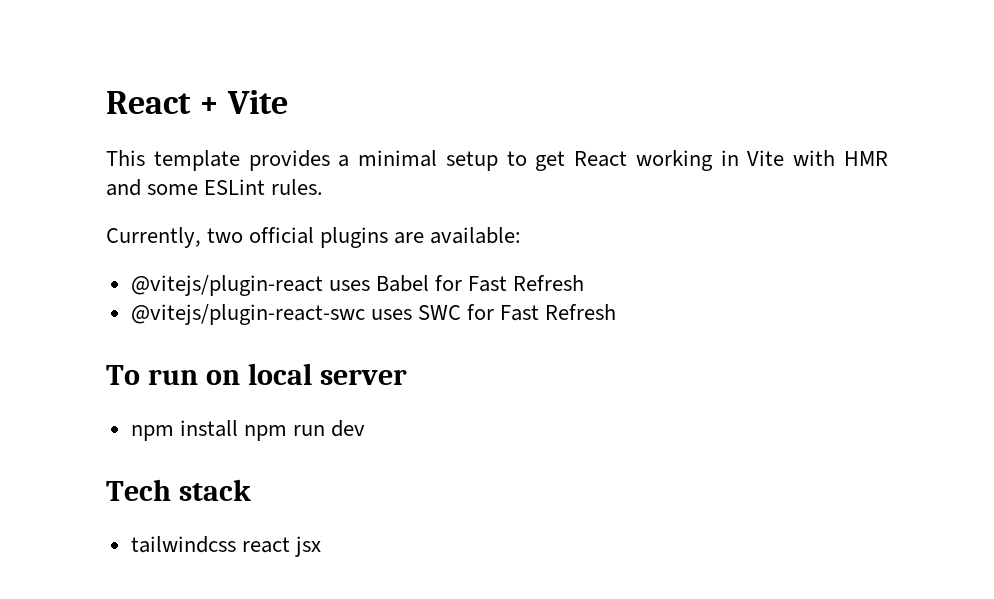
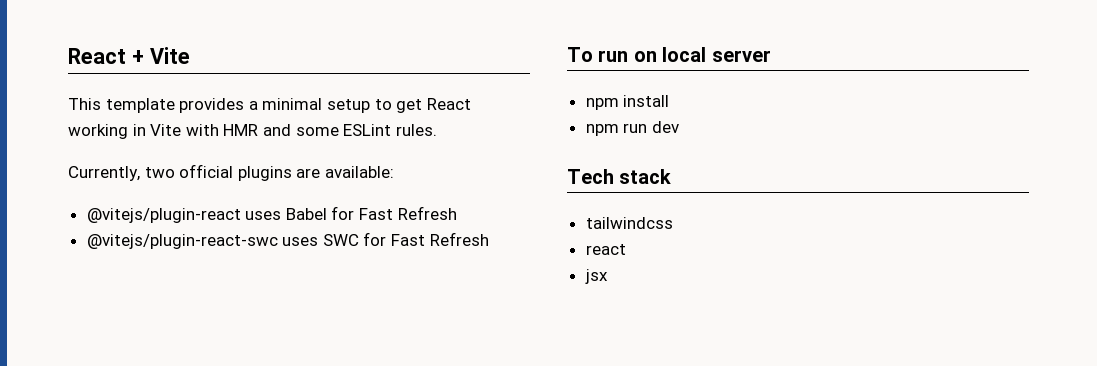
- npm install npm run dev
+ npm install
+ npm run dev
- tailwindcss react jsx
+ tailwindcss
+ react
+ jsx

